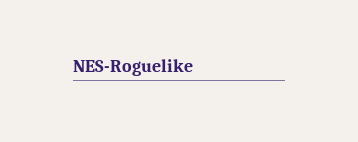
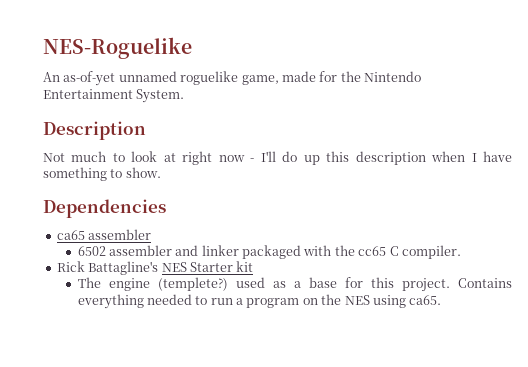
+ An as-of-yet unnamed roguelike game, made for the Nintendo Entertainment System.
+ Description
+ Not much to look at right now - I'll do up this description when I have something to show.
+ Dependencies
+ ca65 assembler
+ 6502 assembler and linker packaged with the cc65 C compiler.
+ Rick Battagline's NES Starter kit
+ The engine (templete?) used as a base for this project. Contains everything needed to run a program on the NES using ca65.

